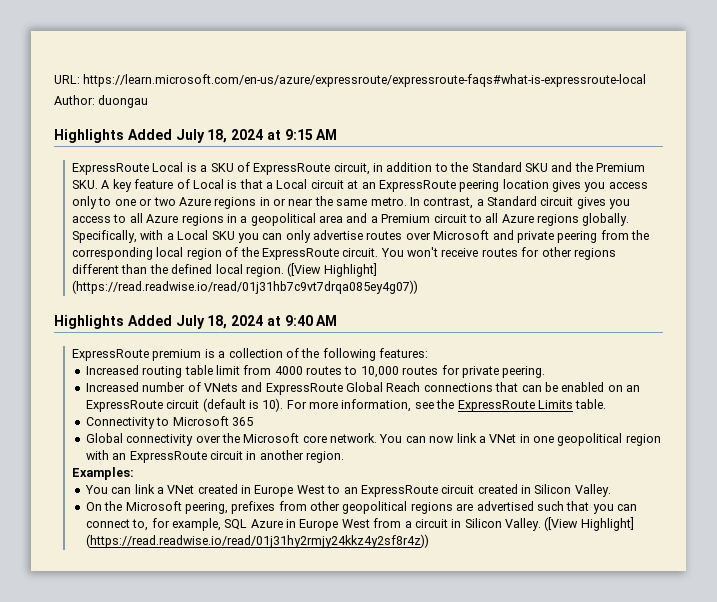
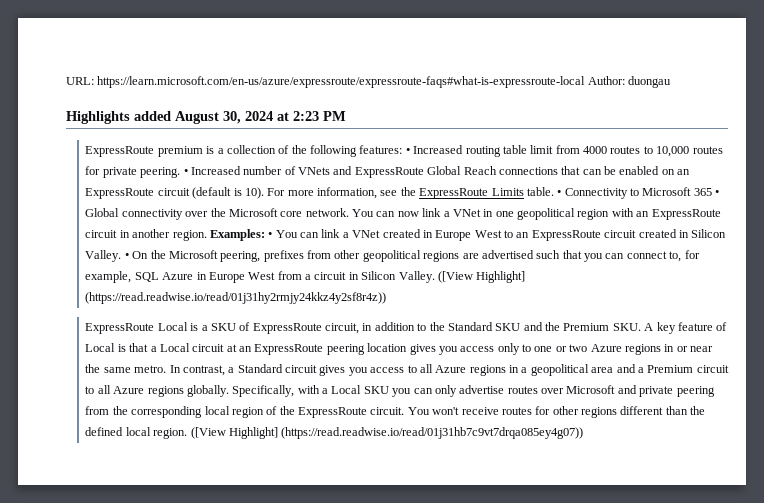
- URL: https://learn.microsoft.com/en-us/azure/expressroute/expressroute-faqs#what-is-expressroute-local
- Author: duongau
+ URL: https://learn.microsoft.com/en-us/azure/expressroute/expressroute-faqs#what-is-expressroute-local Author: duongau
- Highlights Added July 18, 2024 at 9:15 AM
+ Highlights added August 30, 2024 at 2:23 PM
+ ExpressRoute premium is a collection of the following features: • Increased routing table limit from 4000 routes to 10,000 routes for private peering. • Increased number of VNets and ExpressRoute Global Reach connections that can be enabled on an ExpressRoute circuit (default is 10). For more information, see the ExpressRoute Limits table. • Connectivity to Microsoft 365 • Global connectivity over the Microsoft core network. You can now link a VNet in one geopolitical region with an ExpressRoute circuit in another region. Examples: • You can link a VNet created in Europe West to an ExpressRoute circuit created in Silicon Valley. • On the Microsoft peering, prefixes from other geopolitical regions are advertised such that you can connect to, for example, SQL Azure in Europe West from a circuit in Silicon Valley. ([View Highlight] (https://read.readwise.io/read/01j31hy2rmjy24kkz4y2sf8r4z))
- Highlights Added July 18, 2024 at 9:40 AM
- ExpressRoute premium is a collection of the following features:
- Increased routing table limit from 4000 routes to 10,000 routes for private peering.
- Increased number of VNets and ExpressRoute Global Reach connections that can be enabled on an ExpressRoute circuit (default is 10). For more information, see the ExpressRoute Limits table.
- Connectivity to Microsoft 365
- Global connectivity over the Microsoft core network. You can now link a VNet in one geopolitical region with an ExpressRoute circuit in another region.
- Examples:
- You can link a VNet created in Europe West to an ExpressRoute circuit created in Silicon Valley.
- On the Microsoft peering, prefixes from other geopolitical regions are advertised such that you can connect to, for example, SQL Azure in Europe West from a circuit in Silicon Valley. ([View Highlight] (https://read.readwise.io/read/01j31hy2rmjy24kkz4y2sf8r4z))

